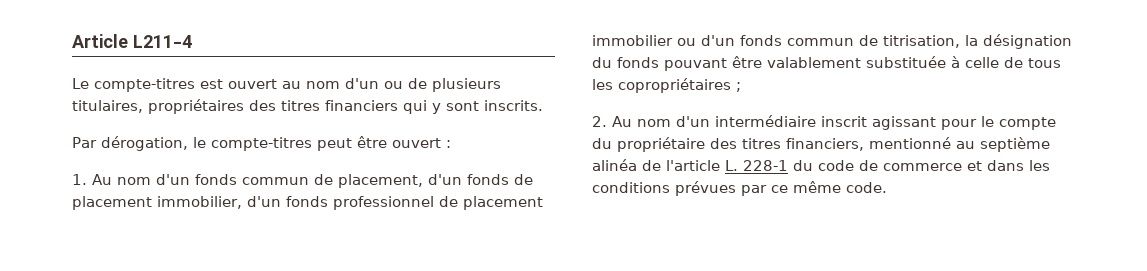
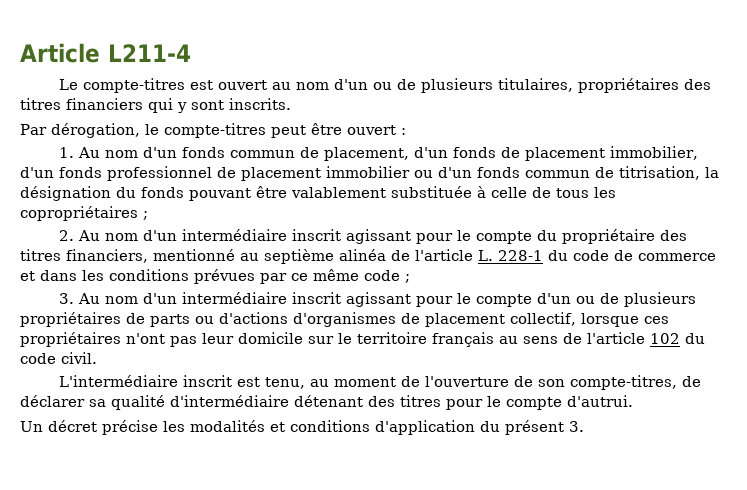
- 2. Au nom d'un intermédiaire inscrit agissant pour le compte du propriétaire des titres financiers, mentionné au septième alinéa de l'article L. 228-1 du code de commerce et dans les conditions prévues par ce même code.
+ 2. Au nom d'un intermédiaire inscrit agissant pour le compte du propriétaire des titres financiers, mentionné au septième alinéa de l'article L. 228-1 du code de commerce et dans les conditions prévues par ce même code ;
+ 3. Au nom d'un intermédiaire inscrit agissant pour le compte d'un ou de plusieurs propriétaires de parts ou d'actions d'organismes de placement collectif, lorsque ces propriétaires n'ont pas leur domicile sur le territoire français au sens de l'article 102 du code civil.
+ L'intermédiaire inscrit est tenu, au moment de l'ouverture de son compte-titres, de déclarer sa qualité d'intermédiaire détenant des titres pour le compte d'autrui.
+ Un décret précise les modalités et conditions d'application du présent 3.

